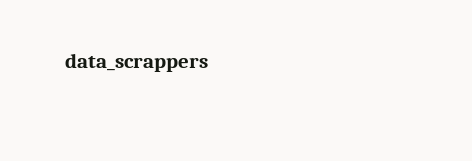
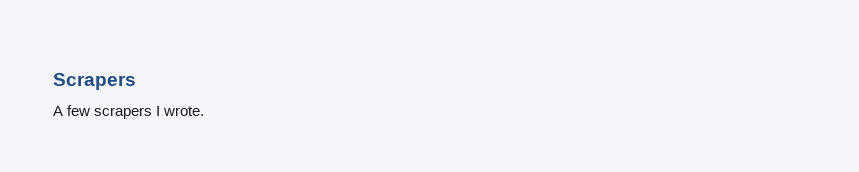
- data_scrappers
+ Scrapers
+ A few scrapers I wrote.

